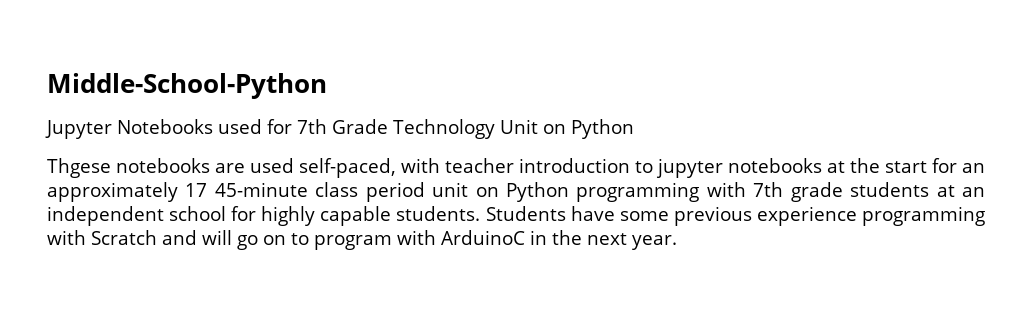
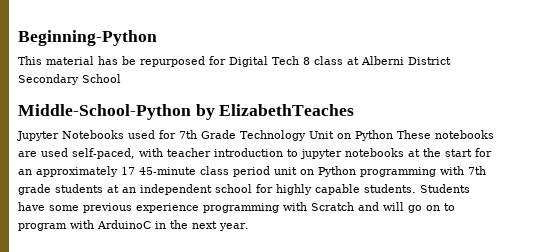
+ Beginning-Python
+ This material has be repurposed for Digital Tech 8 class at Alberni District Secondary School
- Middle-School-Python
+ Middle-School-Python by ElizabethTeaches
- Jupyter Notebooks used for 7th Grade Technology Unit on Python
- Thgese notebooks are used self-paced, with teacher introduction to jupyter notebooks at the start for an approximately 17 45-minute class period unit on Python programming with 7th grade students at an independent school for highly capable students.
+ Jupyter Notebooks used for 7th Grade Technology Unit on Python These notebooks are used self-paced, with teacher introduction to jupyter notebooks at the start for an approximately 17 45-minute class period unit on Python programming with 7th grade students at an independent school for highly capable students.

